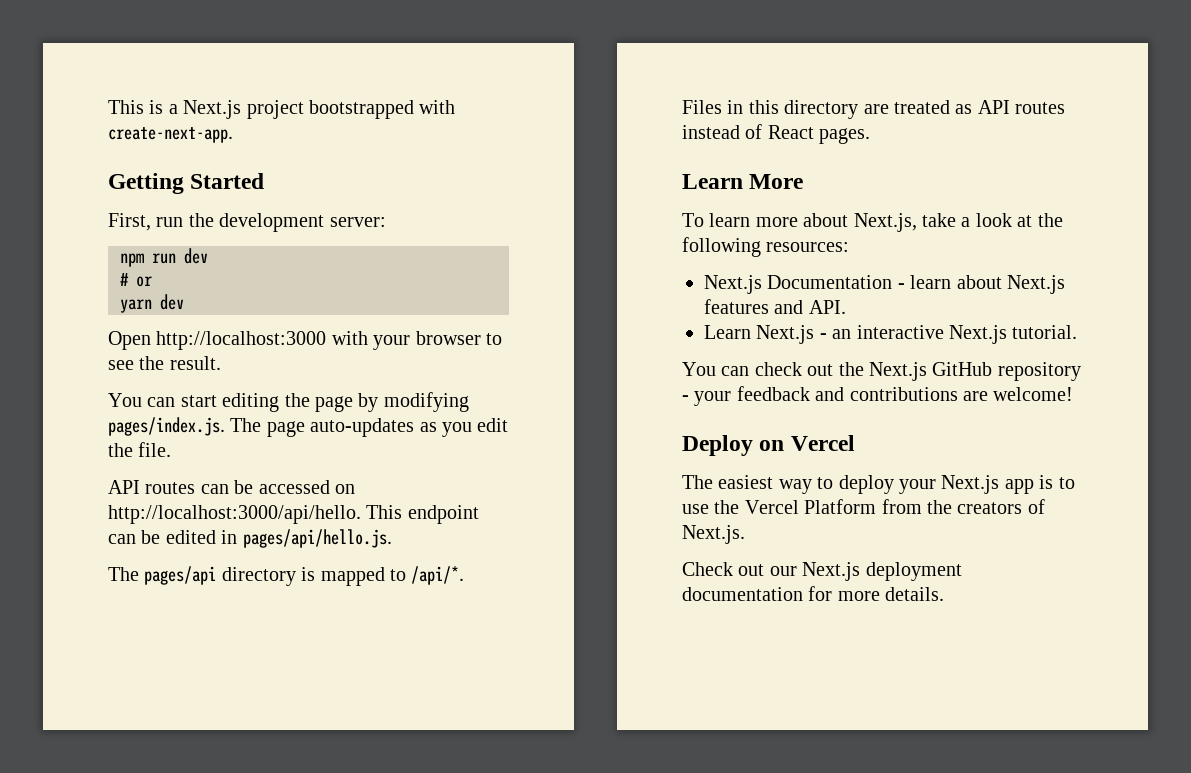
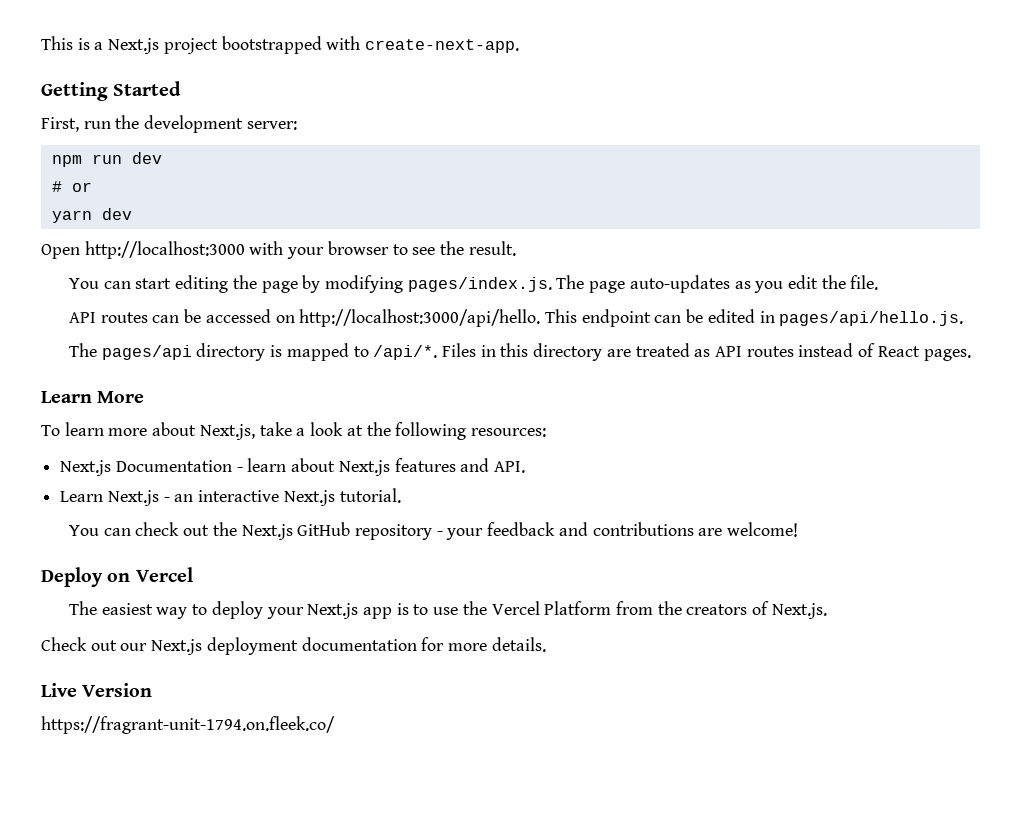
+ Live Version
+ https://fragrant-unit-1794.on.fleek.co/

